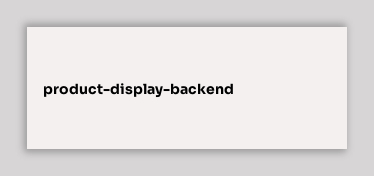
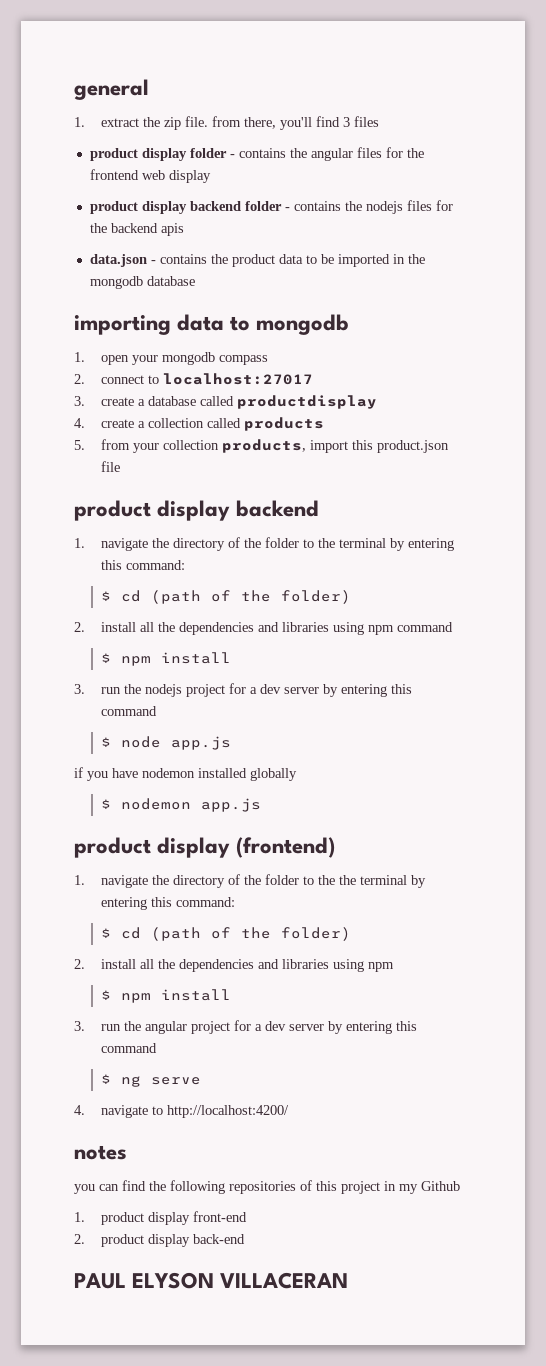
- product-display-backend
+ general
+ 1. extract the zip file. from there, you'll find 3 files
+ product display folder - contains the angular files for the frontend web display
+ product display backend folder - contains the nodejs files for the backend apis
+ data.json - contains the product data to be imported in the mongodb database
+ importing data to mongodb
+ 1. open your mongodb compass
+ 2. connect to localhost:27017
+ 3. create a database called productdisplay
+ 4. create a collection called products
+ 5. from your collection products, import this product.json file
+ product display backend
+ 1. navigate the directory of the folder to the terminal by entering this command:
+ $ cd (path of the folder)
+ 2. install all the dependencies and libraries using npm command
+ $ npm install
+ 3. run the nodejs project for a dev server by entering this command
+ $ node app.js
+ if you have nodemon installed globally
+ $ nodemon app.js
+ product display (frontend)
+ 1. navigate the directory of the folder to the the terminal by entering this command:
+ $ cd (path of the folder)
+ 2. install all the dependencies and libraries using npm
+ $ npm install
+ 3. run the angular project for a dev server by entering this command
+ $ ng serve
+ 4. navigate to http://localhost:4200/
+ notes
+ you can find the following repositories of this project in my Github
+ 1. product display front-end
+ 2. product display back-end
+ PAUL ELYSON VILLACERAN

